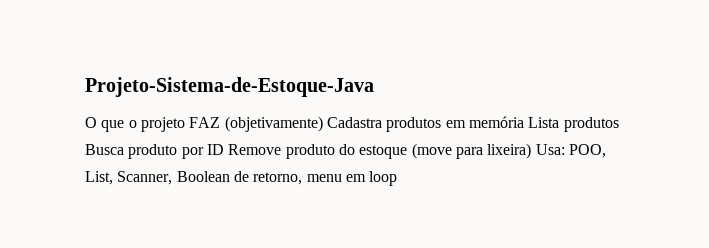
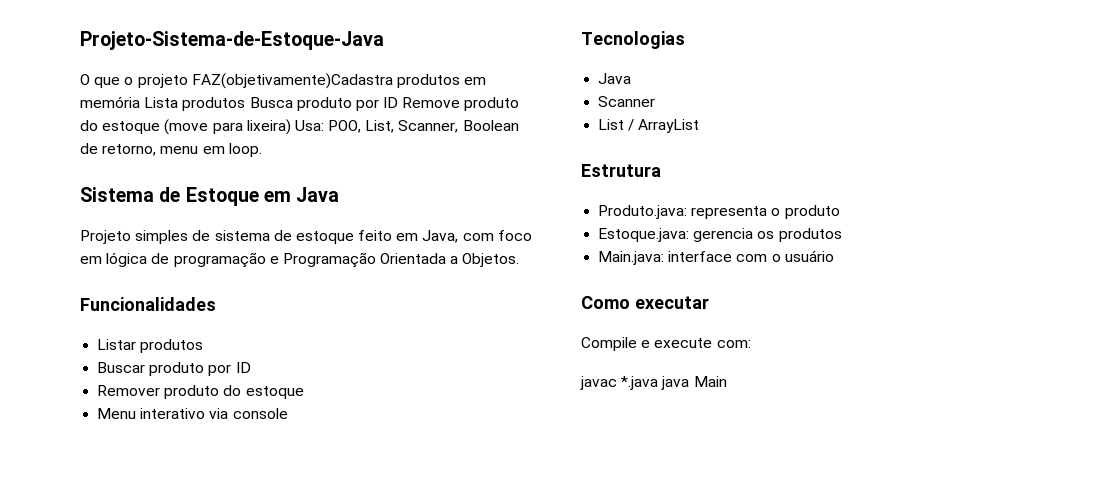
- O que o projeto FAZ (objetivamente) Cadastra produtos em memória Lista produtos Busca produto por ID Remove produto do estoque (move para lixeira) Usa: POO, List, Scanner, Boolean de retorno, menu em loop
+ O que o projeto FAZ(objetivamente)Cadastra produtos em memória Lista produtos Busca produto por ID Remove produto do estoque (move para lixeira) Usa: POO, List, Scanner, Boolean de retorno, menu em loop.
+ Sistema de Estoque em Java
+ Projeto simples de sistema de estoque feito em Java, com foco em lógica de programação e Programação Orientada a Objetos.
+ Funcionalidades
+ Listar produtos
+ Buscar produto por ID
+ Remover produto do estoque
+ Menu interativo via console
+ Tecnologias
+ Java
+ Scanner
+ List / ArrayList
+ Estrutura
+ Produto.java: representa o produto
+ Estoque.java: gerencia os produtos
+ Main.java: interface com o usuário
+ Como executar
+ Compile e execute com:
+ javac *.java java Main

